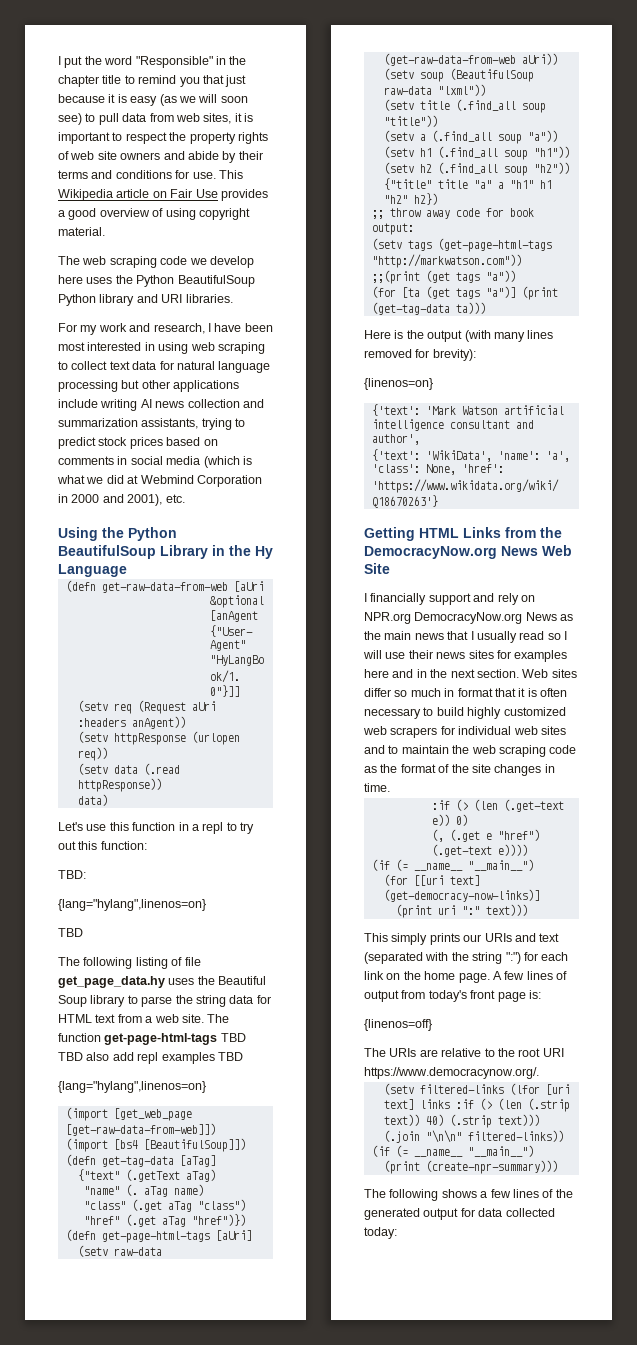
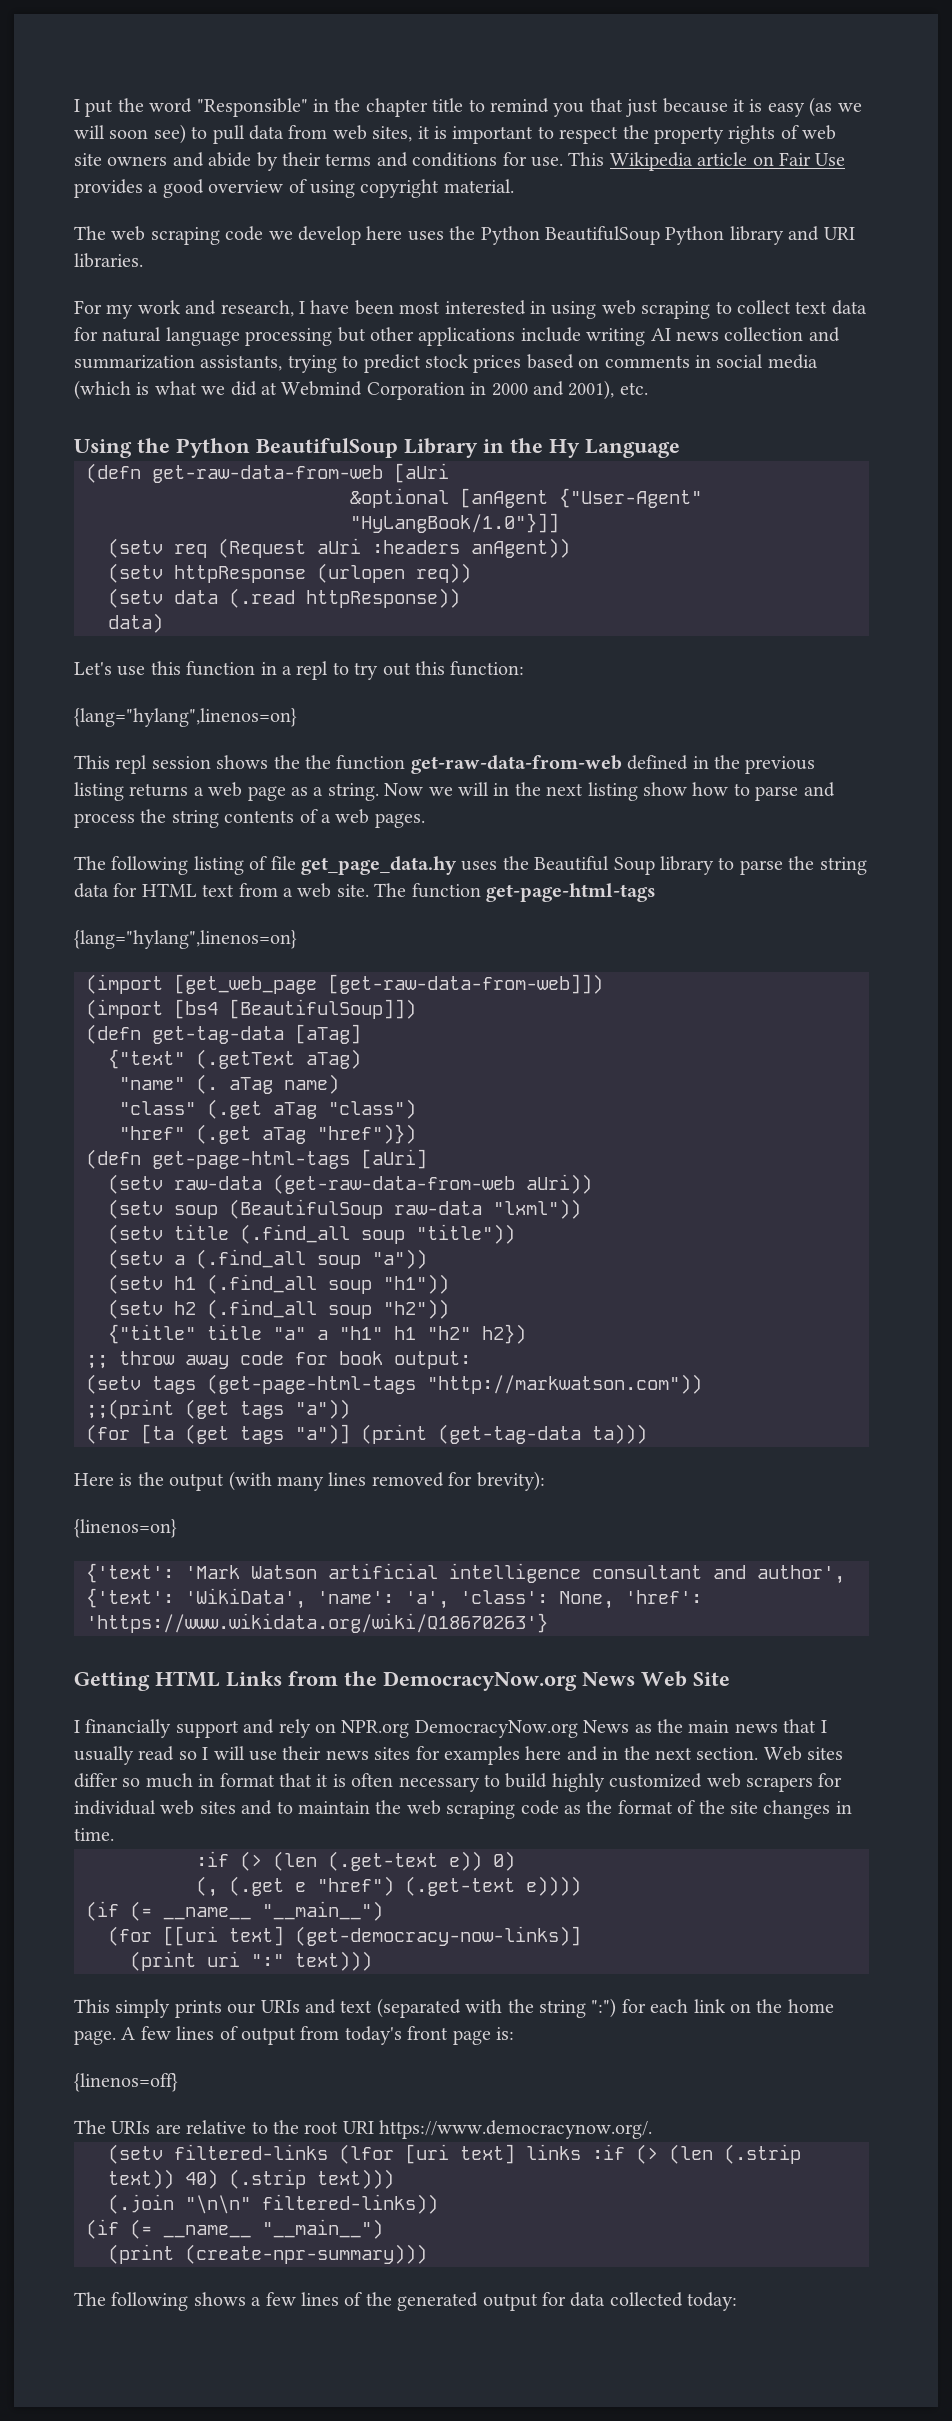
  Let's use this function in a repl to try out this function:
- TBD:
  {lang="hylang",linenos=on}
- TBD
+ This repl session shows the the function get-raw-data-from-web defined in the previous listing returns a web page as a string. Now we will in the next listing show how to parse and process the string contents of a web pages.
- The function get-page-html-tags TBD TBD also add repl examples TBD
+ The function get-page-html-tags

